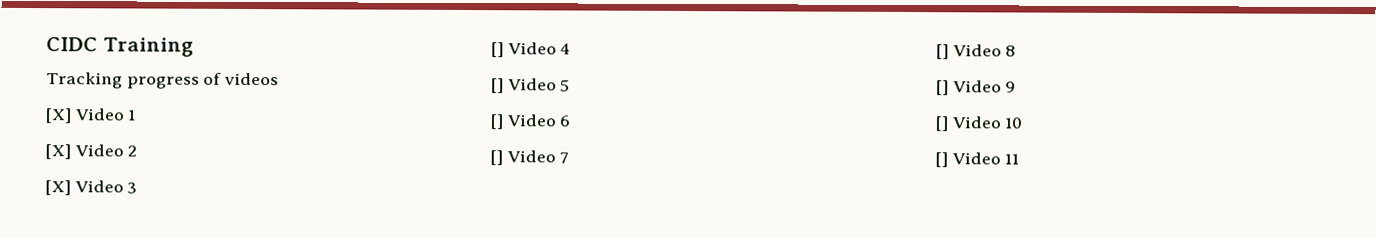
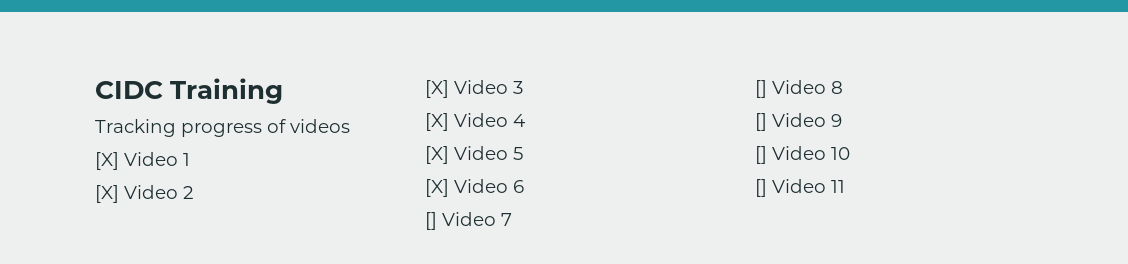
- [] Video 4
+ [X] Video 4
- [] Video 5
+ [X] Video 5
- [] Video 6
+ [X] Video 6

